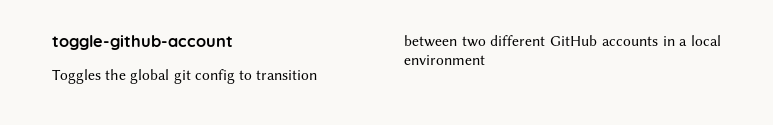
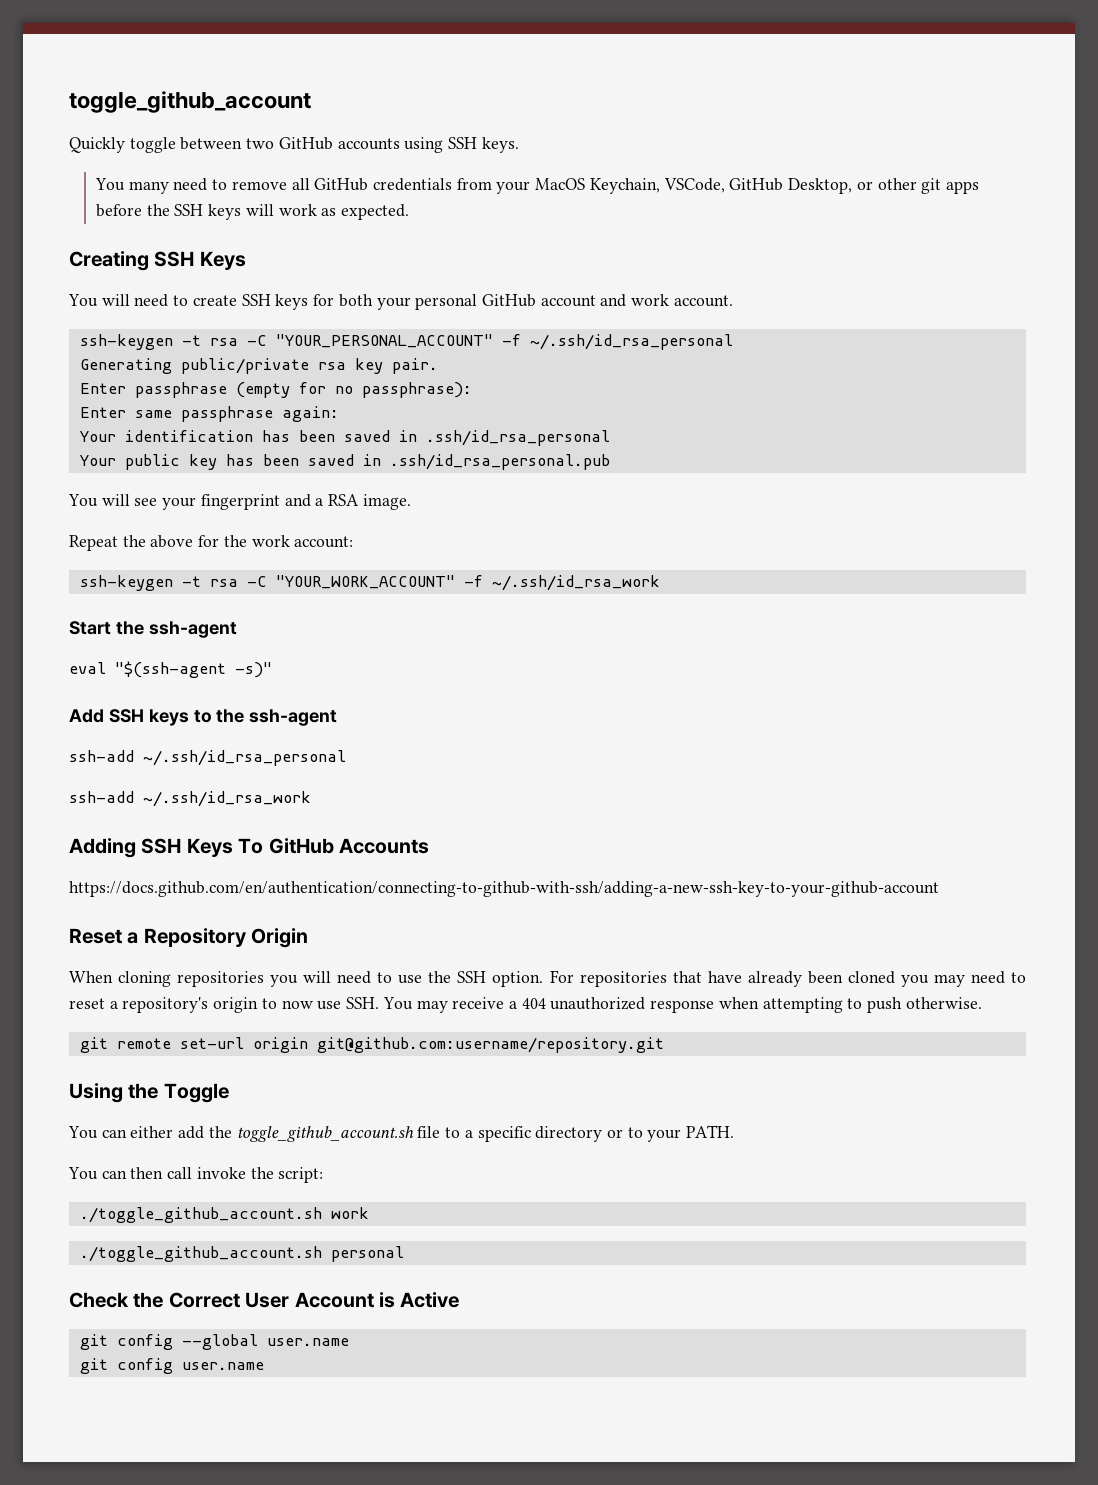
- toggle-github-account
- Toggles the global git config to transition between two different GitHub accounts in a local environment
+ toggle_github_account
+ Quickly toggle between two GitHub accounts using SSH keys.
+ You many need to remove all GitHub credentials from your MacOS Keychain, VSCode, GitHub Desktop, or other git apps before the SSH keys will work as expected.
+ Creating SSH Keys
+ You will need to create SSH keys for both your personal GitHub account and work account.
+ ssh-keygen -t rsa -C "YOUR_PERSONAL_ACCOUNT" -f ~/.ssh/id_rsa_personal
+ Generating public/private rsa key pair.
+ Enter passphrase (empty for no passphrase):
+ Enter same passphrase again:
+ Your identification has been saved in .ssh/id_rsa_personal
+ Your public key has been saved in .ssh/id_rsa_personal.pub
+ You will see your fingerprint and a RSA image.
+ Repeat the above for the work account:
+ ssh-keygen -t rsa -C "YOUR_WORK_ACCOUNT" -f ~/.ssh/id_rsa_work
+ Start the ssh-agent
+ eval "$(ssh-agent -s)"
+ Add SSH keys to the ssh-agent
+ ssh-add ~/.ssh/id_rsa_personal
+ ssh-add ~/.ssh/id_rsa_work
+ Adding SSH Keys To GitHub Accounts
+ https://docs.github.com/en/authentication/connecting-to-github-with-ssh/adding-a-new-ssh-key-to-your-github-account
+ Reset a Repository Origin
+ When cloning repositories you will need to use the SSH option. For repositories that have already been cloned you may need to reset a repository's origin to now use SSH. You may receive a 404 unauthorized response when attempting to push otherwise.
+ git remote set-url origin git@github.com:username/repository.git
+ Using the Toggle
+ You can either add the toggle_github_account.sh file to a specific directory or to your PATH.
+ You can then call invoke the script:
+ ./toggle_github_account.sh work
+ ./toggle_github_account.sh personal
+ Check the Correct User Account is Active
+ git config --global user.name
+ git config user.name

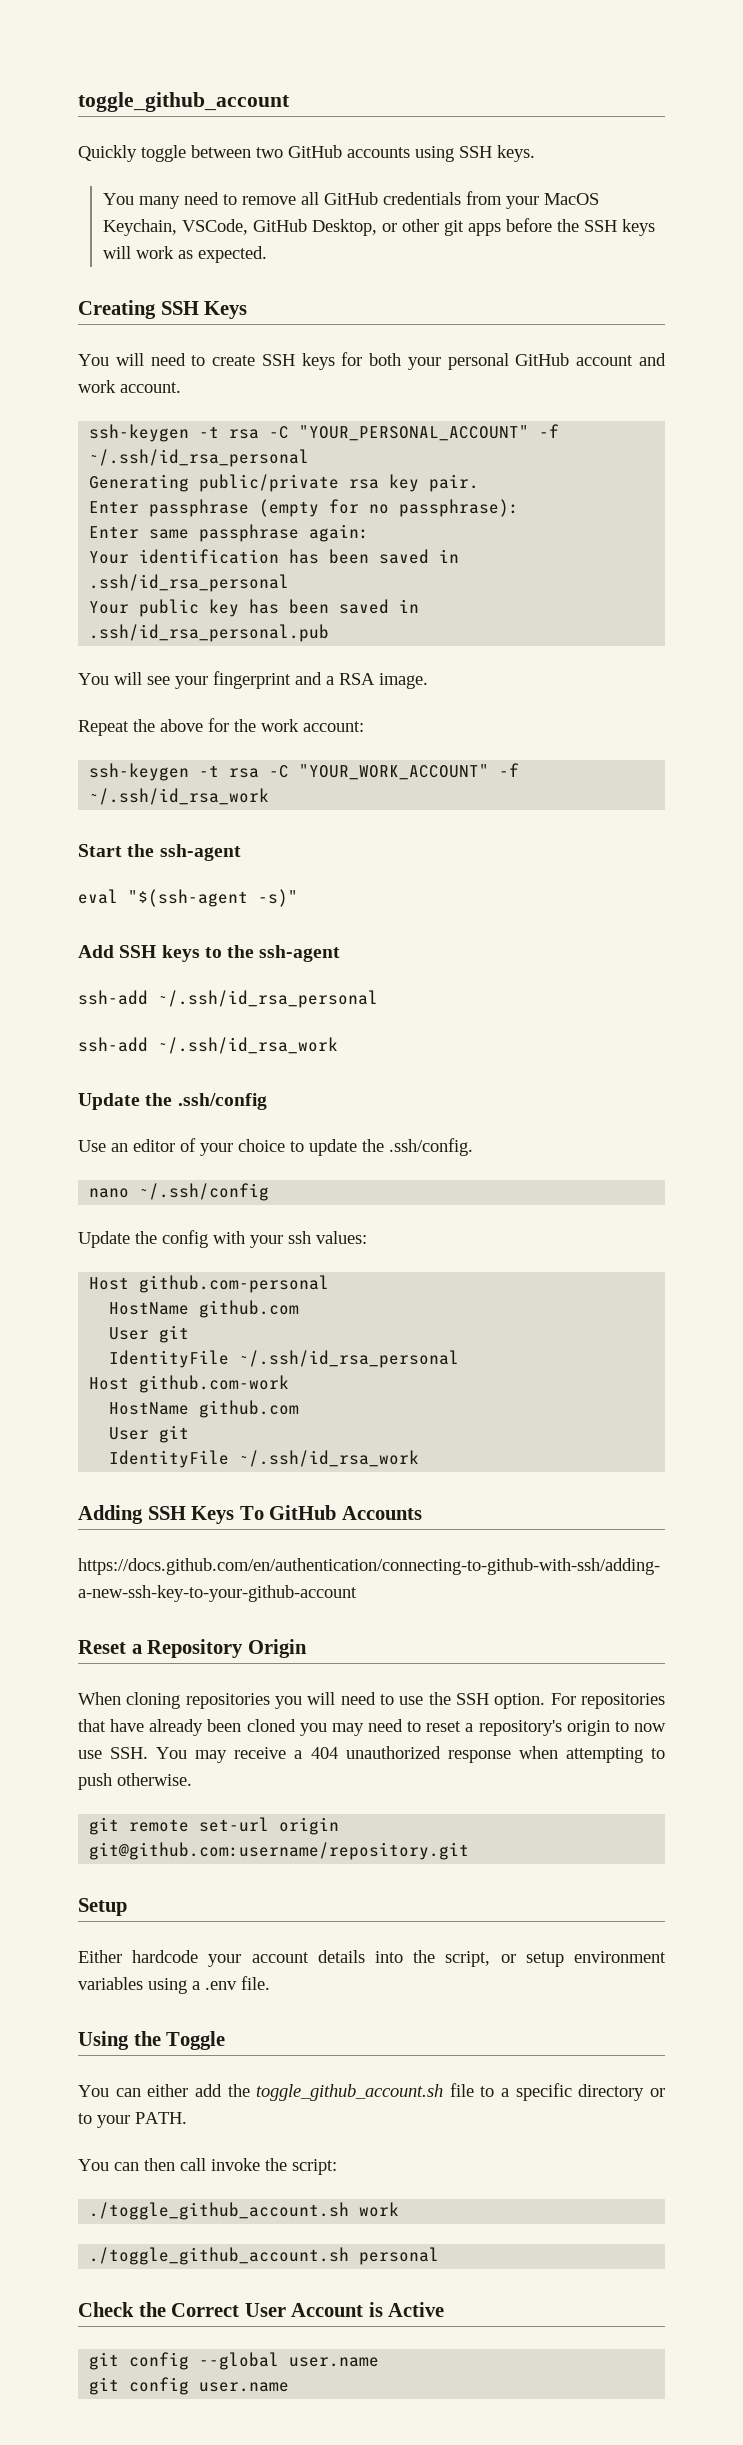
+ Update the .ssh/config
+ Use an editor of your choice to update the .ssh/config.
+ nano ~/.ssh/config
+ Update the config with your ssh values:
+ Host github.com-personal
+ HostName github.com
+ User git
+ IdentityFile ~/.ssh/id_rsa_personal
+ Host github.com-work
+ HostName github.com
+ User git
+ IdentityFile ~/.ssh/id_rsa_work
+ Setup
+ Either hardcode your account details into the script, or setup environment variables using a .env file.

